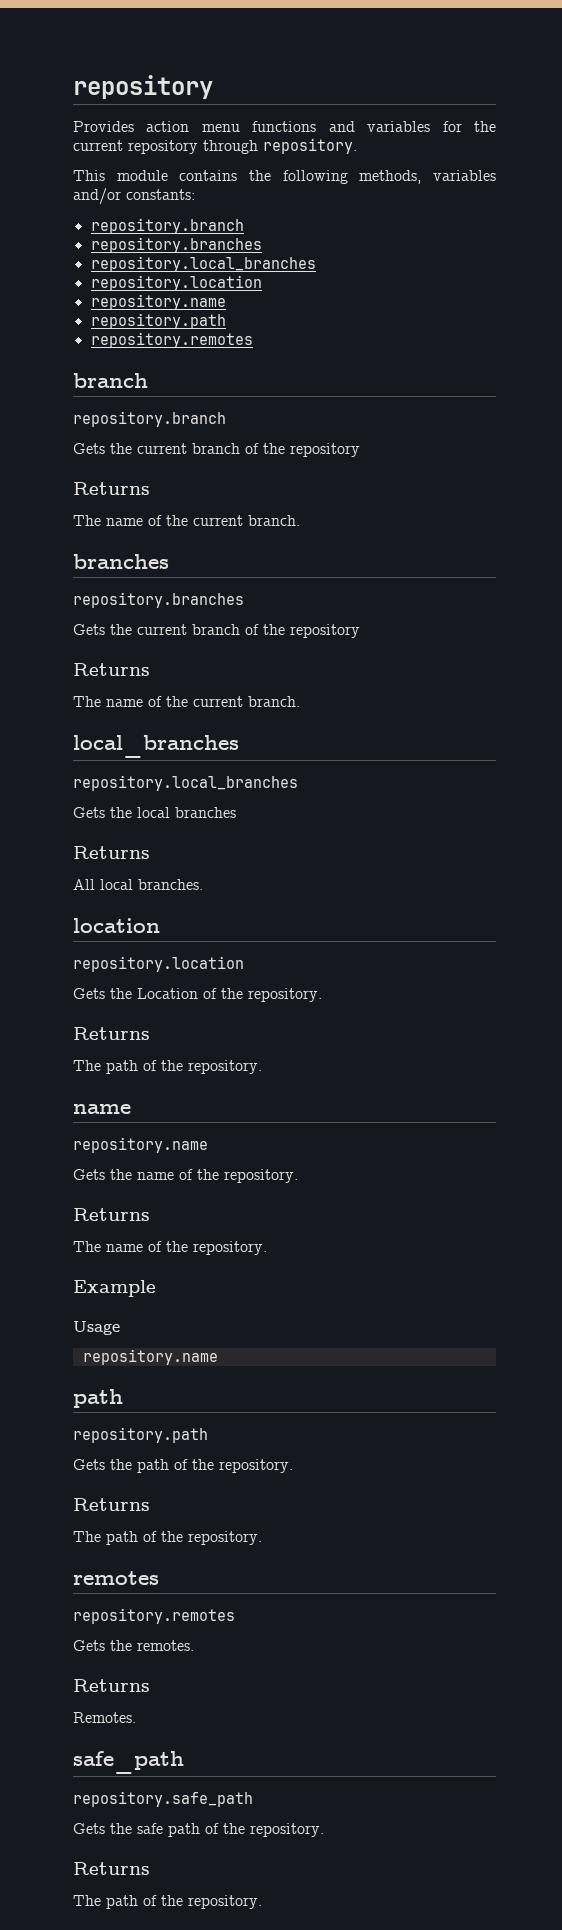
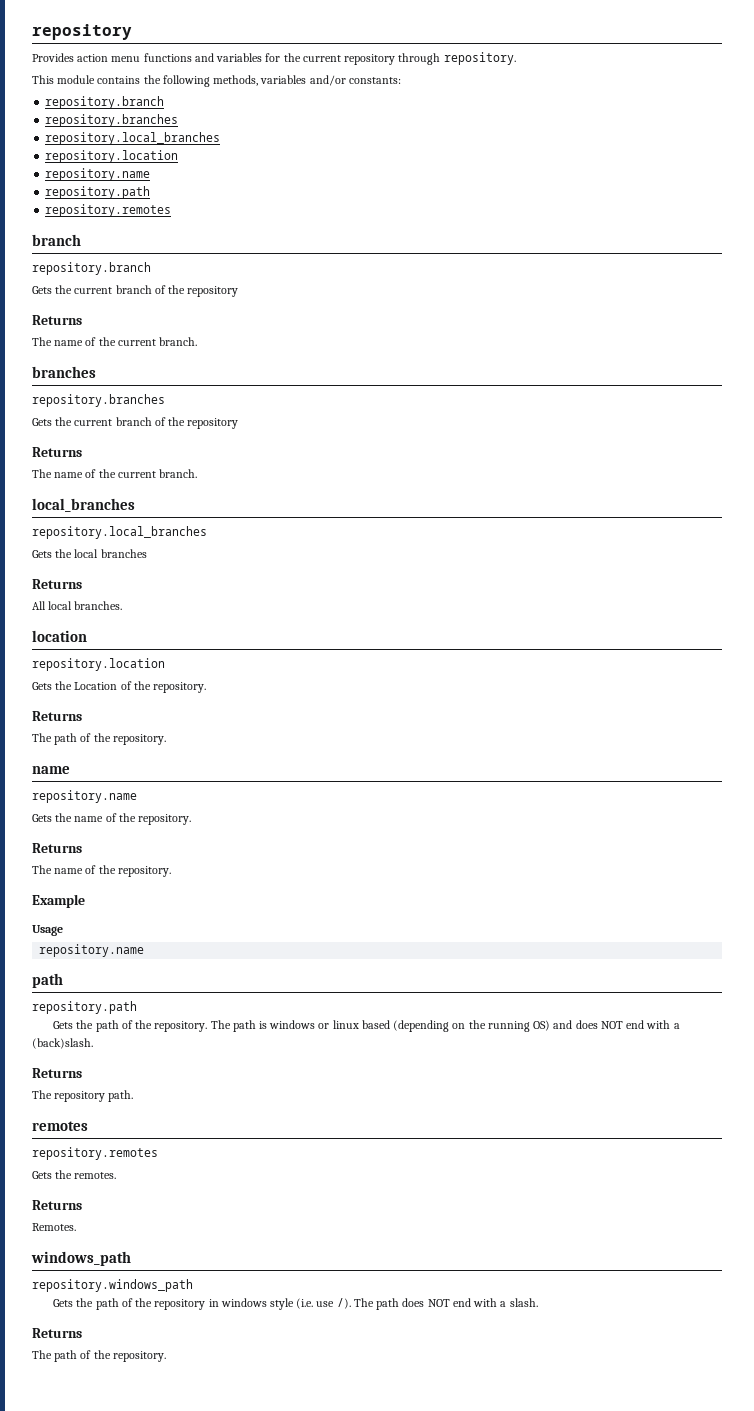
- Gets the path of the repository.
+ Gets the path of the repository. The path is windows or linux based (depending on the running OS) and does NOT end with a (back)slash.
  Returns
- The path of the repository.
+ The repository path.
- safe_path
- repository.safe_path
- Gets the safe path of the repository.
+ windows_path
+ repository.windows_path
+ Gets the path of the repository in windows style (i.e. use /). The path does NOT end with a slash.

